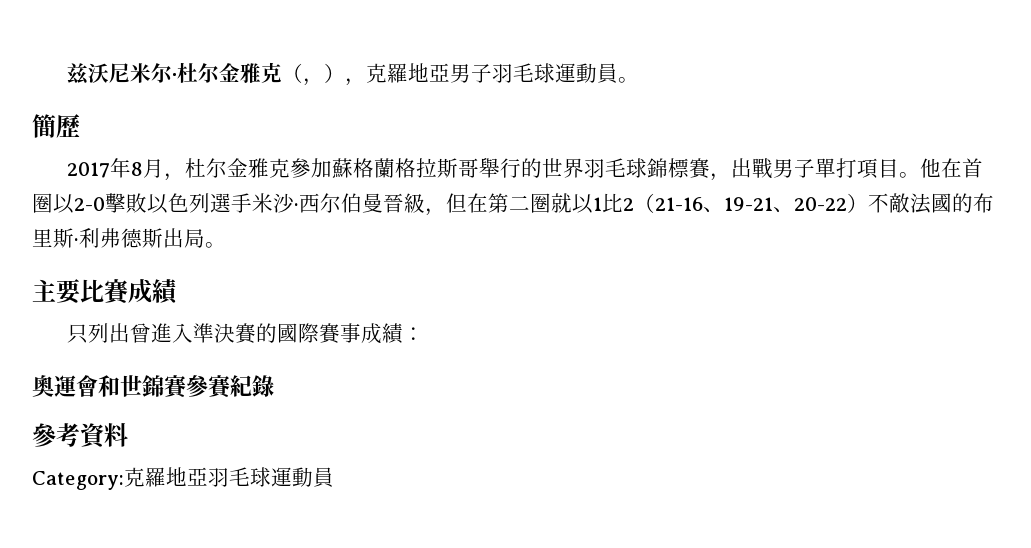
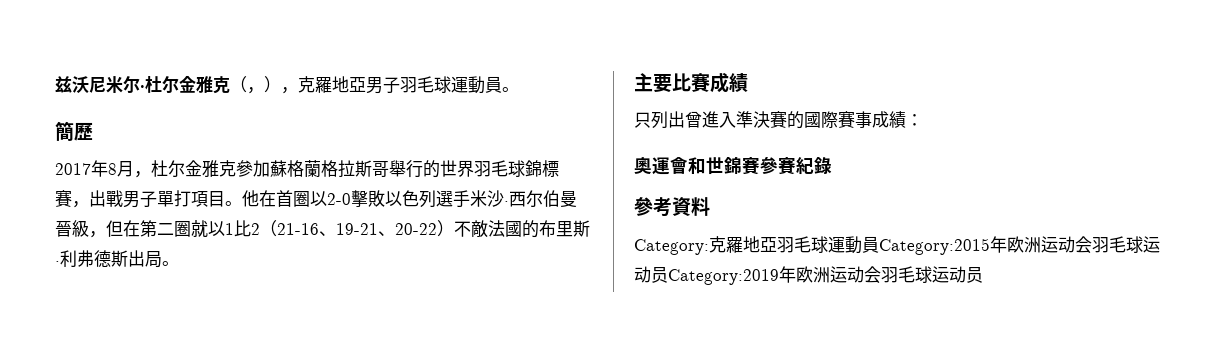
- Category:克羅地亞羽毛球運動員
+ Category:克羅地亞羽毛球運動員Category:2015年欧洲运动会羽毛球运动员Category:2019年欧洲运动会羽毛球运动员

